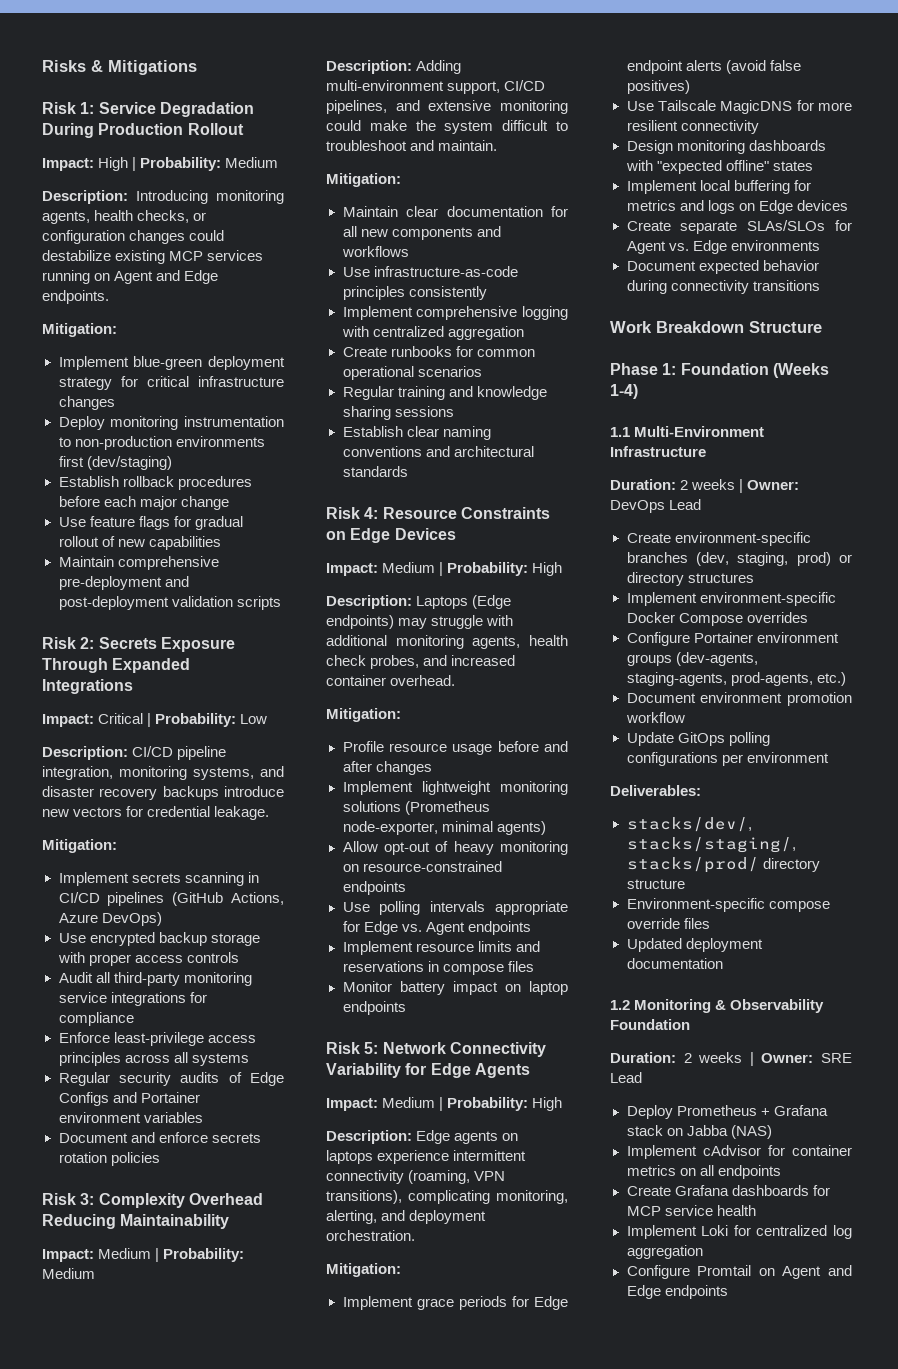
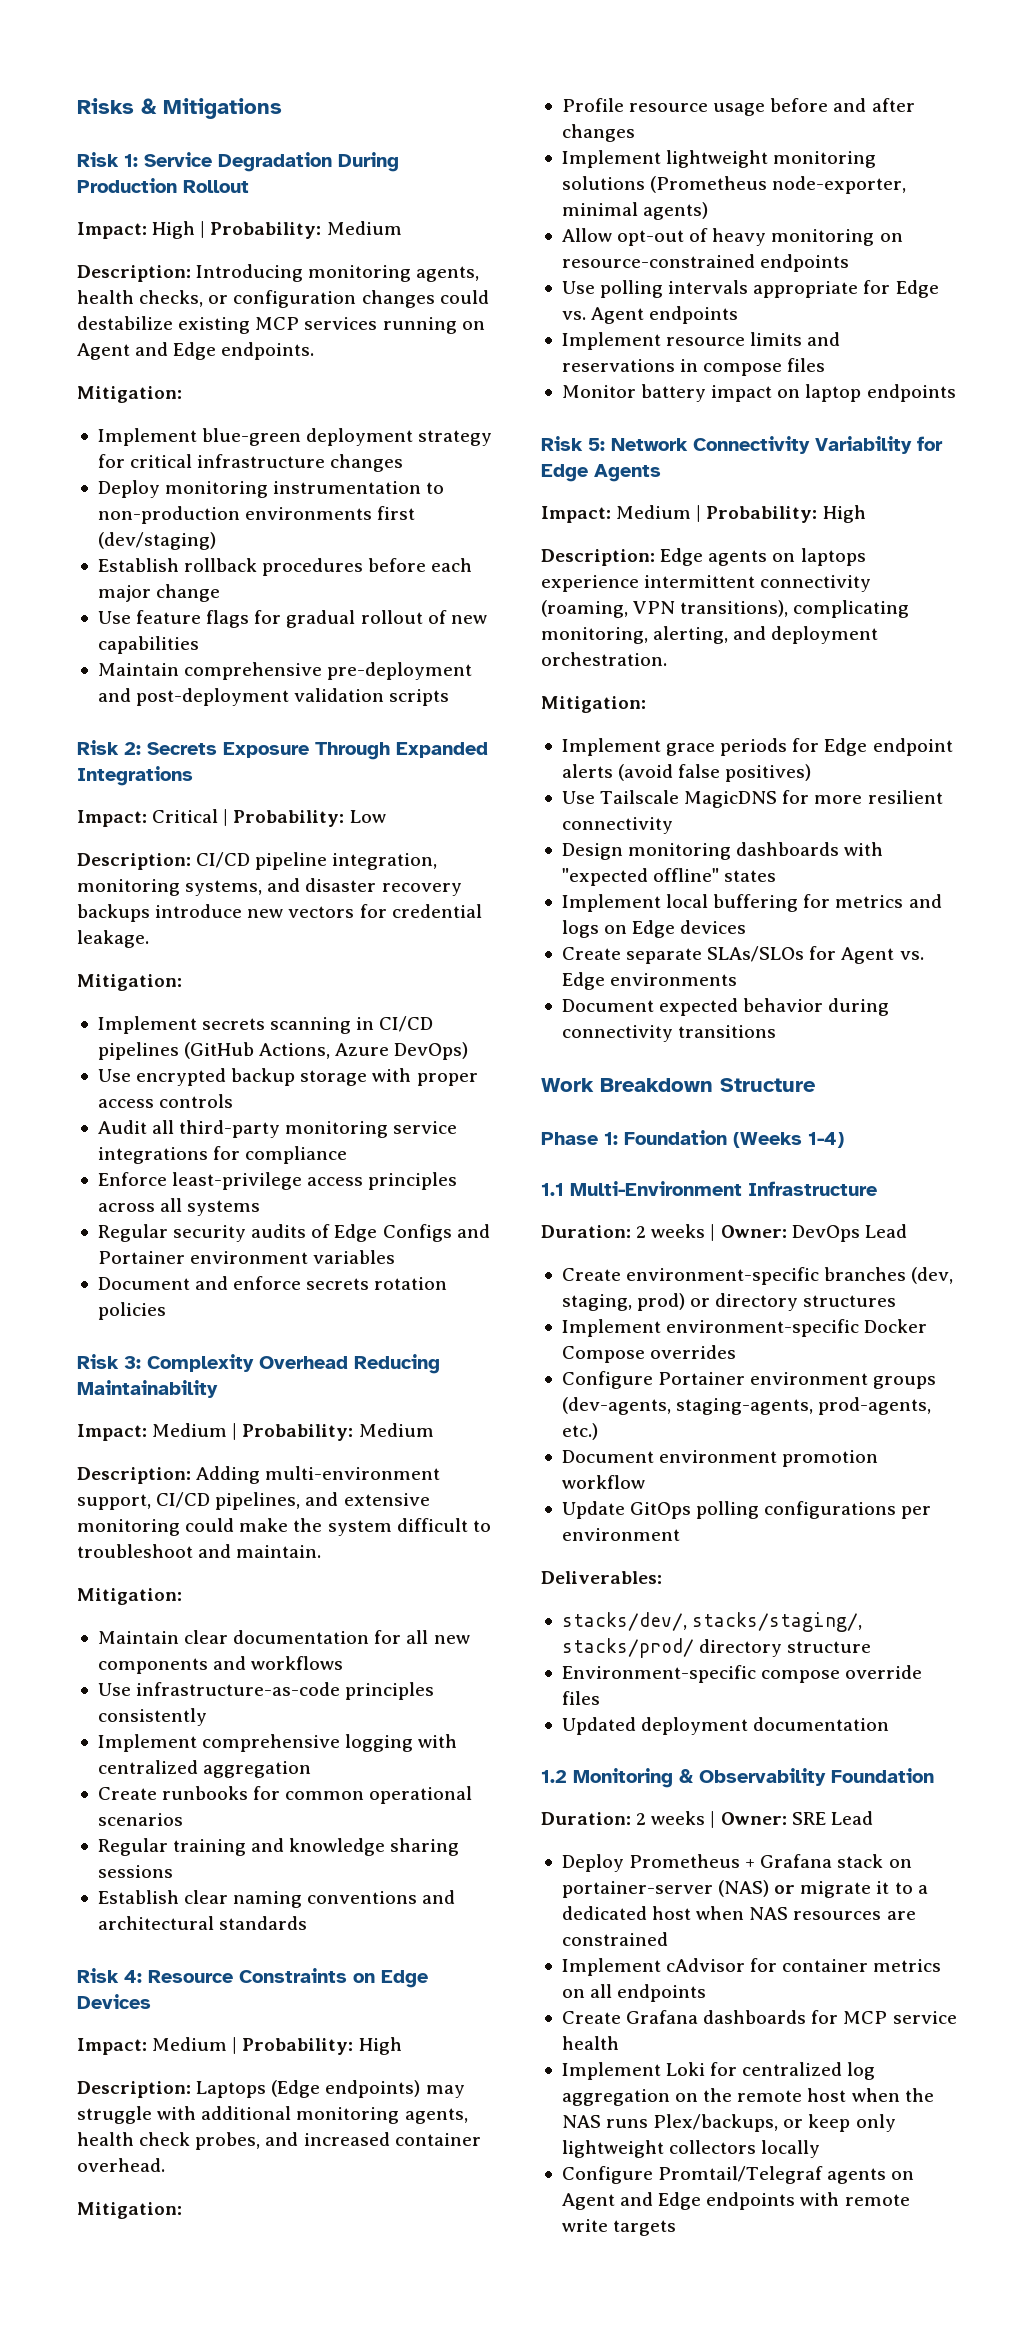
- Deploy Prometheus + Grafana stack on Jabba (NAS)
+ Deploy Prometheus + Grafana stack on portainer-server (NAS) or migrate it to a dedicated host when NAS resources are constrained
- Implement Loki for centralized log aggregation
- Configure Promtail on Agent and Edge endpoints
+ Implement Loki for centralized log aggregation on the remote host when the NAS runs Plex/backups, or keep only lightweight collectors locally
+ Configure Promtail/Telegraf agents on Agent and Edge endpoints with remote write targets

